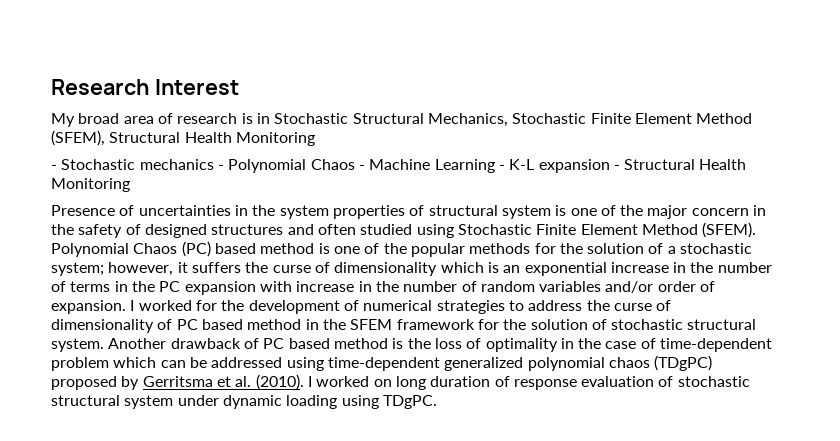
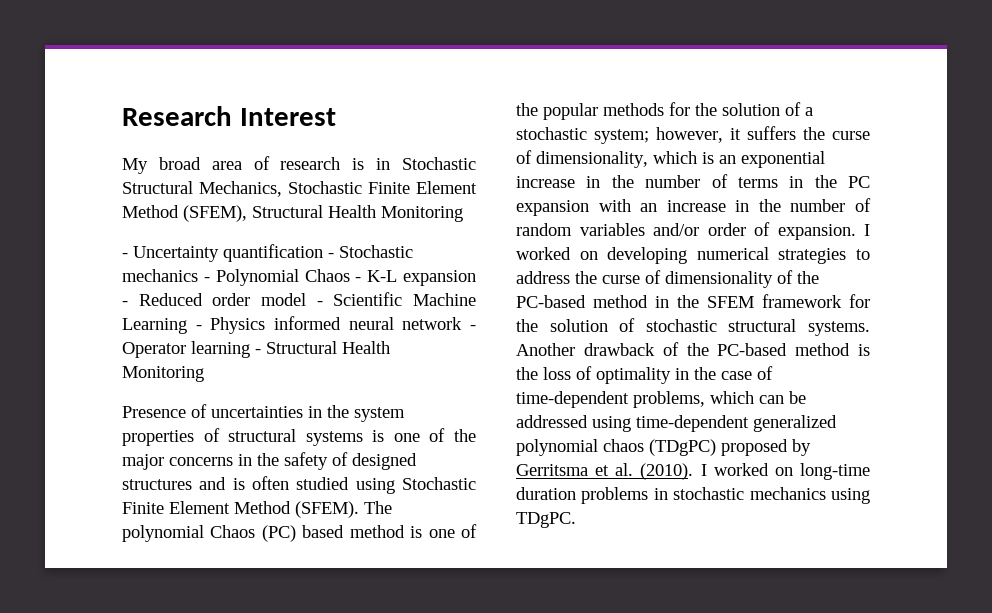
- - Stochastic mechanics - Polynomial Chaos - Machine Learning - K-L expansion - Structural Health Monitoring
+ - Uncertainty quantification - Stochastic mechanics - Polynomial Chaos - K-L expansion - Reduced order model - Scientific Machine Learning - Physics informed neural network - Operator learning - Structural Health Monitoring
- Presence of uncertainties in the system properties of structural system is one of the major concern in the safety of designed structures and often studied using Stochastic Finite Element Method (SFEM).
+ Presence of uncertainties in the system properties of structural systems is one of the major concerns in the safety of designed structures and is often studied using Stochastic Finite Element Method (SFEM).
- Polynomial Chaos (PC) based method is one of the popular methods for the solution of a stochastic system; however, it suffers the curse of dimensionality which is an exponential increase in the number of terms in the PC expansion with increase in the number of random variables and/or order of expansion.
+ The polynomial Chaos (PC) based method is one of the popular methods for the solution of a stochastic system; however, it suffers the curse of dimensionality, which is an exponential increase in the number of terms in the PC expansion with an increase in the number of random variables and/or order of expansion.
- I worked for the development of numerical strategies to address the curse of dimensionality of PC based method in the SFEM framework for the solution of stochastic structural system.
+ I worked on developing numerical strategies to address the curse of dimensionality of the PC-based method in the SFEM framework for the solution of stochastic structural systems.
- Another drawback of PC based method is the loss of optimality in the case of time-dependent problem which can be addressed using time-dependent generalized polynomial chaos (TDgPC) proposed by Gerritsma et al. (2010).
+ Another drawback of the PC-based method is the loss of optimality in the case of time-dependent problems, which can be addressed using time-dependent generalized polynomial chaos (TDgPC) proposed by Gerritsma et al. (2010).
- I worked on long duration of response evaluation of stochastic structural system under dynamic loading using TDgPC.
+ I worked on long-time duration problems in stochastic mechanics using TDgPC.

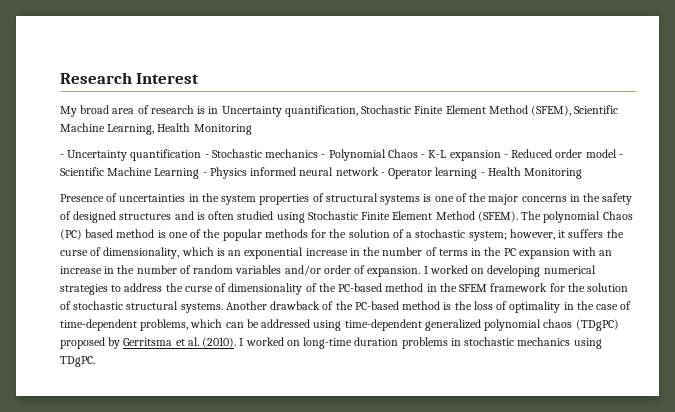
- My broad area of research is in Stochastic Structural Mechanics, Stochastic Finite Element Method (SFEM), Structural Health Monitoring
+ My broad area of research is in Uncertainty quantification, Stochastic Finite Element Method (SFEM), Scientific Machine Learning, Health Monitoring
- - Uncertainty quantification - Stochastic mechanics - Polynomial Chaos - K-L expansion - Reduced order model - Scientific Machine Learning - Physics informed neural network - Operator learning - Structural Health Monitoring
+ - Uncertainty quantification - Stochastic mechanics - Polynomial Chaos - K-L expansion - Reduced order model - Scientific Machine Learning - Physics informed neural network - Operator learning - Health Monitoring

